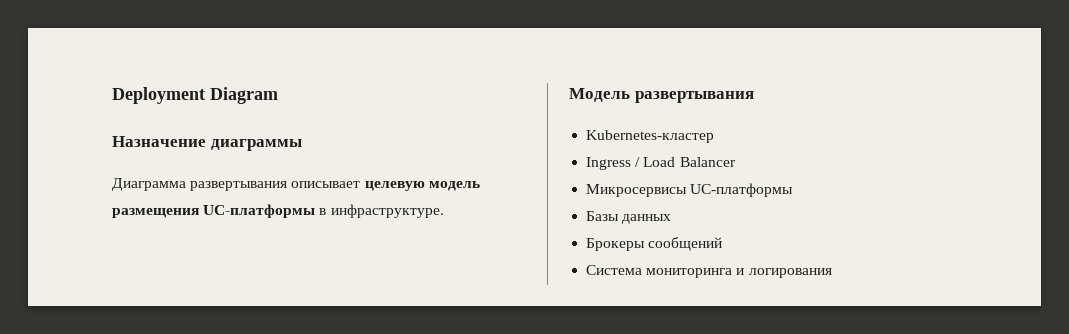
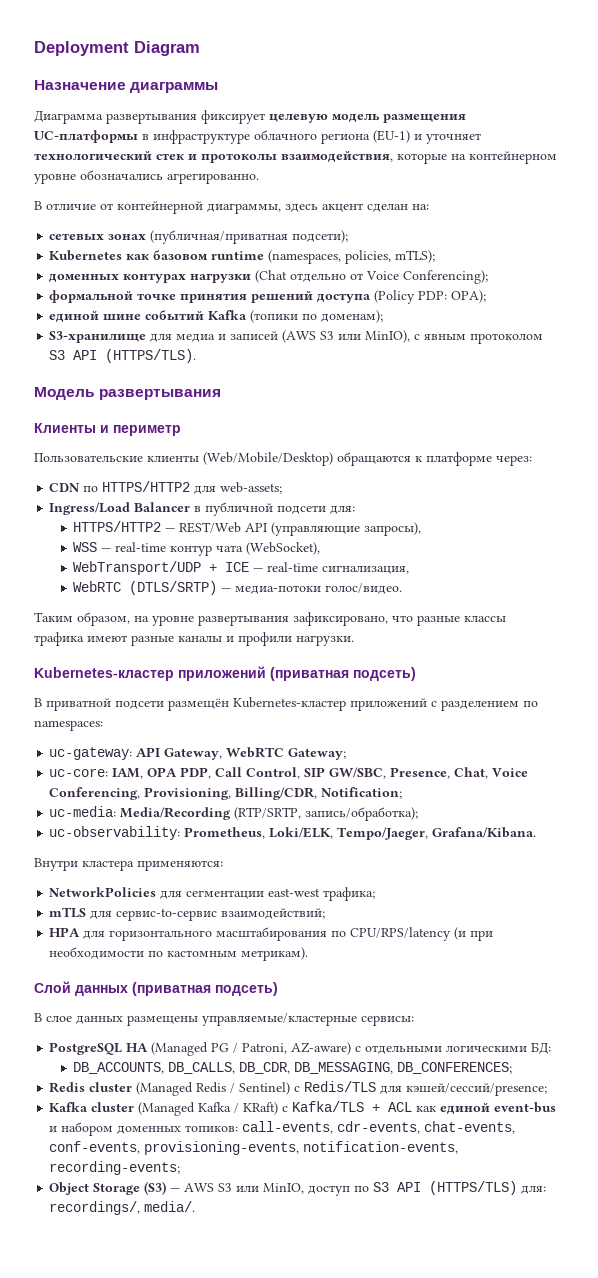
- Диаграмма развертывания описывает целевую модель размещения UC-платформы в инфраструктуре.
+ Диаграмма развертывания фиксирует целевую модель размещения UC-платформы в инфраструктуре облачного региона (EU-1) и уточняет технологический стек и протоколы взаимодействия, которые на контейнерном уровне обозначались агрегированно.
+ В отличие от контейнерной диаграммы, здесь акцент сделан на:
+ сетевых зонах (публичная/приватная подсети);
+ Kubernetes как базовом runtime (namespaces, policies, mTLS);
+ доменных контурах нагрузки (Chat отдельно от Voice Conferencing);
+ формальной точке принятия решений доступа (Policy PDP: OPA);
+ единой шине событий Kafka (топики по доменам);
+ S3-хранилище для медиа и записей (AWS S3 или MinIO), с явным протоколом S3 API (HTTPS/TLS).
  Модель развертывания
- Kubernetes-кластер
- Ingress / Load Balancer
- Микросервисы UC-платформы
- Базы данных
- Брокеры сообщений
- Система мониторинга и логирования
+ Клиенты и периметр
+ Пользовательские клиенты (Web/Mobile/Desktop) обращаются к платформе через:
+ CDN по HTTPS/HTTP2 для web-assets;
+ Ingress/Load Balancer в публичной подсети для:
+ HTTPS/HTTP2 — REST/Web API (управляющие запросы),
+ WSS — real-time контур чата (WebSocket),
+ WebTransport/UDP + ICE — real-time сигнализация,
+ WebRTC (DTLS/SRTP) — медиа-потоки голос/видео.
+ Таким образом, на уровне развертывания зафиксировано, что разные классы трафика имеют разные каналы и профили нагрузки.
+ Kubernetes-кластер приложений (приватная подсеть)
+ В приватной подсети размещён Kubernetes-кластер приложений с разделением по namespaces:
+ uc-gateway: API Gateway, WebRTC Gateway;
+ uc-core: IAM, OPA PDP, Call Control, SIP GW/SBC, Presence, Chat, Voice Conferencing, Provisioning, Billing/CDR, Notification;
+ uc-media: Media/Recording (RTP/SRTP, запись/обработка);
+ uc-observability: Prometheus, Loki/ELK, Tempo/Jaeger, Grafana/Kibana.
+ Внутри кластера применяются:
+ NetworkPolicies для сегментации east-west трафика;
+ mTLS для сервис-to-сервис взаимодействий;
+ HPA для горизонтального масштабирования по CPU/RPS/latency (и при необходимости по кастомным метрикам).
+ Слой данных (приватная подсеть)
+ В слое данных размещены управляемые/кластерные сервисы:
+ PostgreSQL HA (Managed PG / Patroni, AZ-aware) с отдельными логическими БД:
+ DB_ACCOUNTS, DB_CALLS, DB_CDR, DB_MESSAGING, DB_CONFERENCES;
+ Redis cluster (Managed Redis / Sentinel) с Redis/TLS для кэшей/сессий/presence;
+ Kafka cluster (Managed Kafka / KRaft) с Kafka/TLS + ACL как единой event-bus и набором доменных топиков: call-events, cdr-events, chat-events, conf-events, provisioning-events, notification-events, recording-events;
+ Object Storage (S3) — AWS S3 или MinIO, доступ по S3 API (HTTPS/TLS) для: recordings/, media/.

